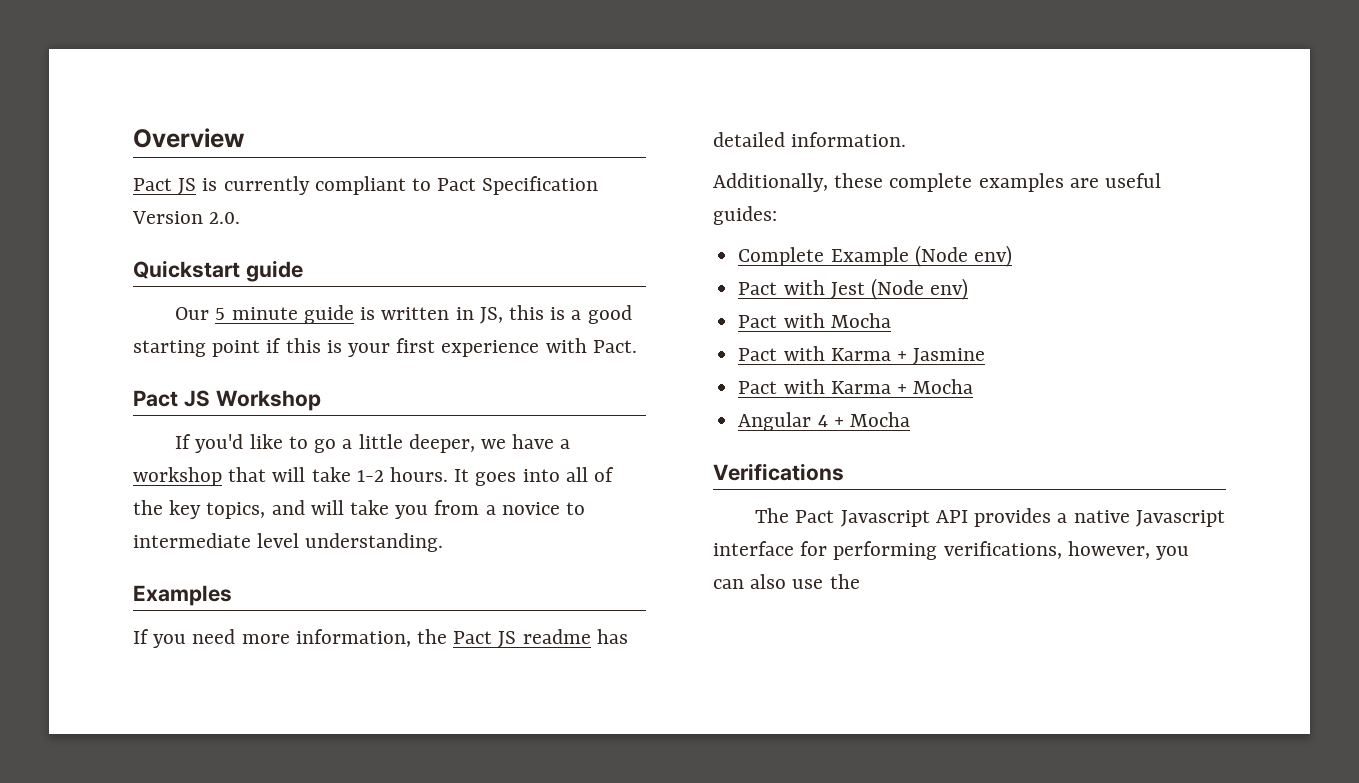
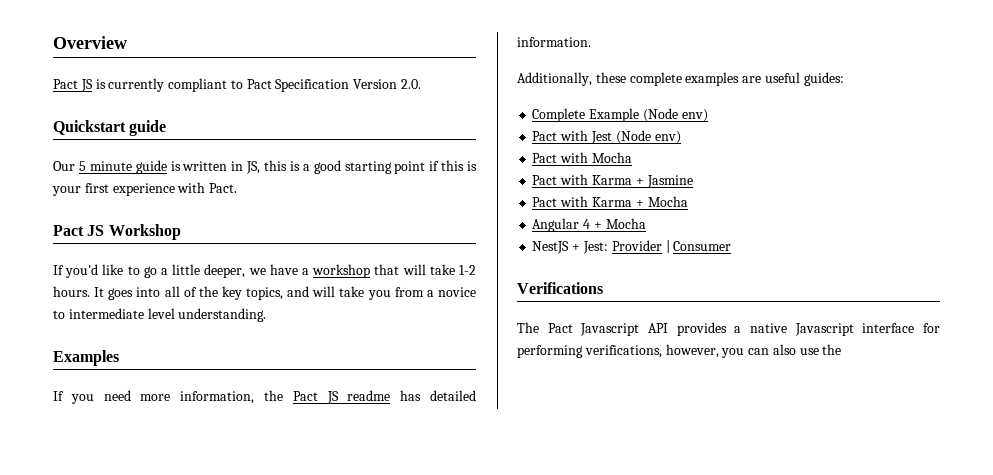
+ NestJS + Jest: Provider | Consumer

